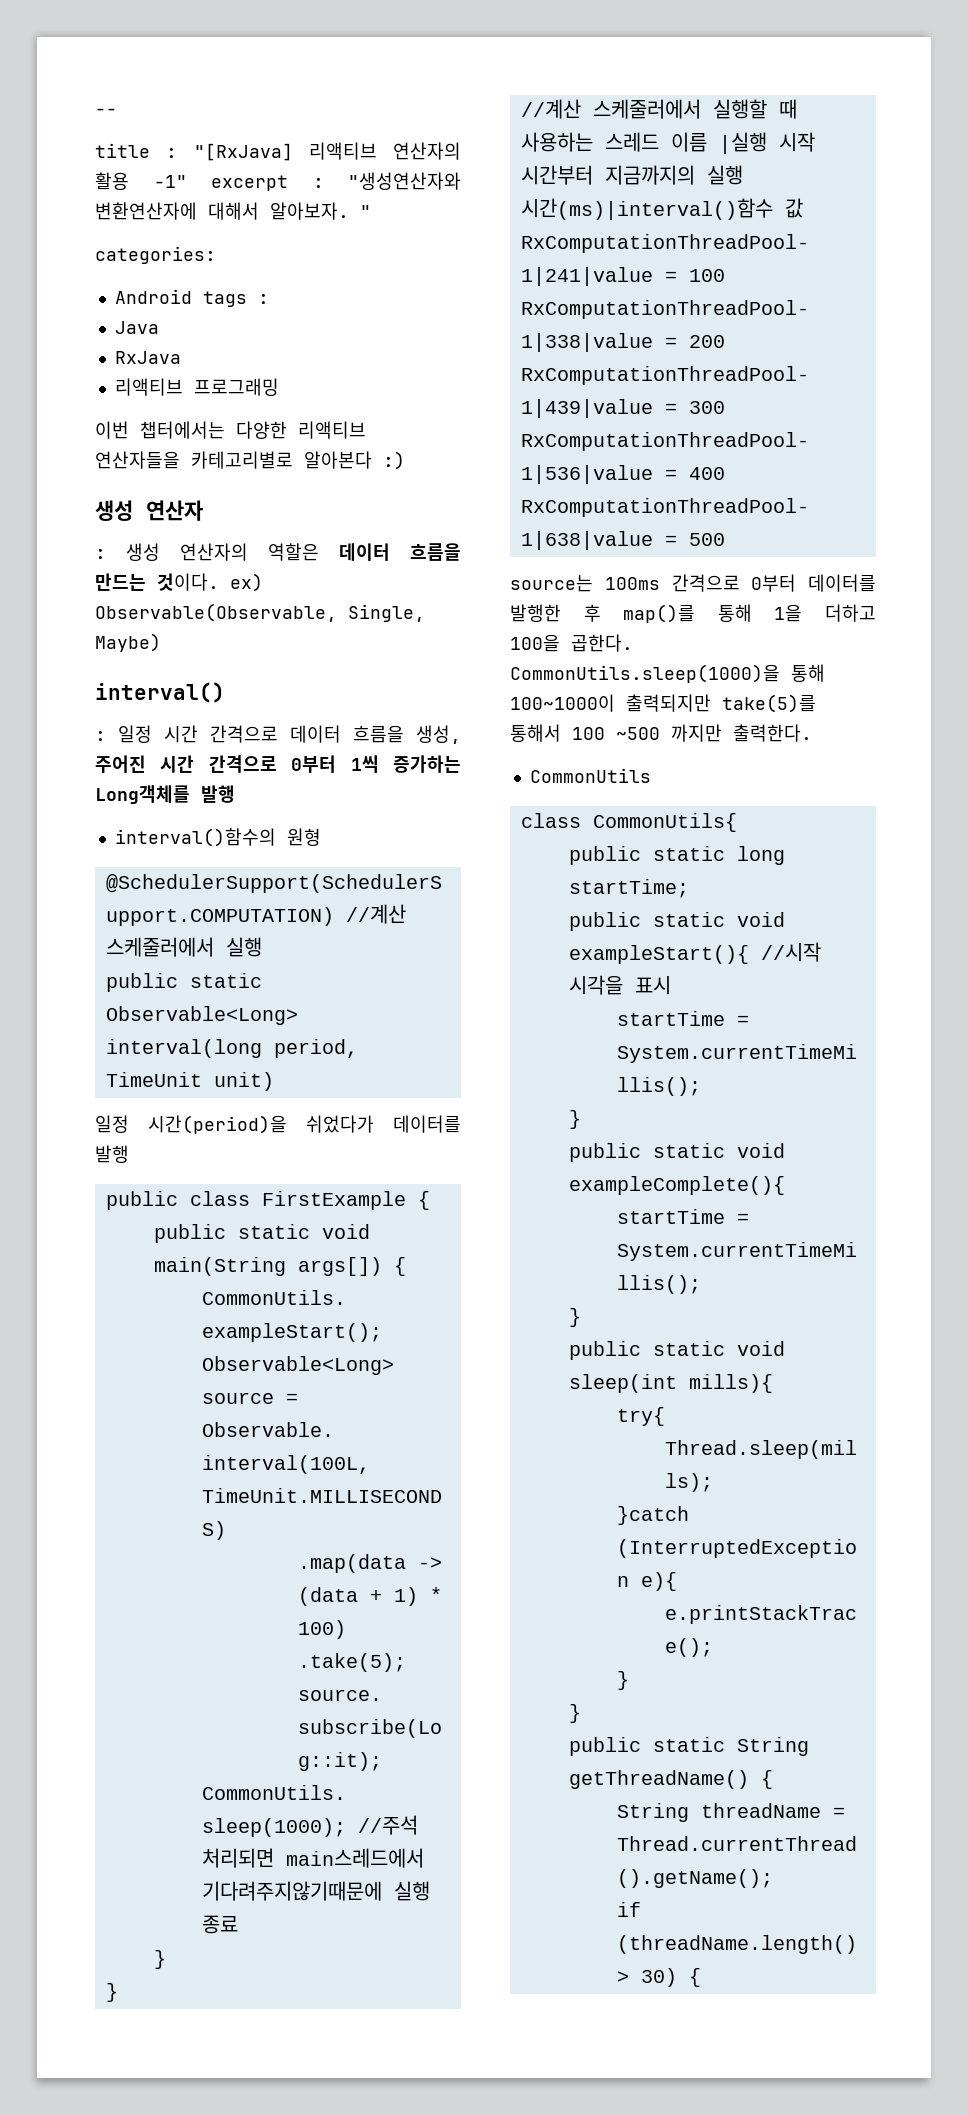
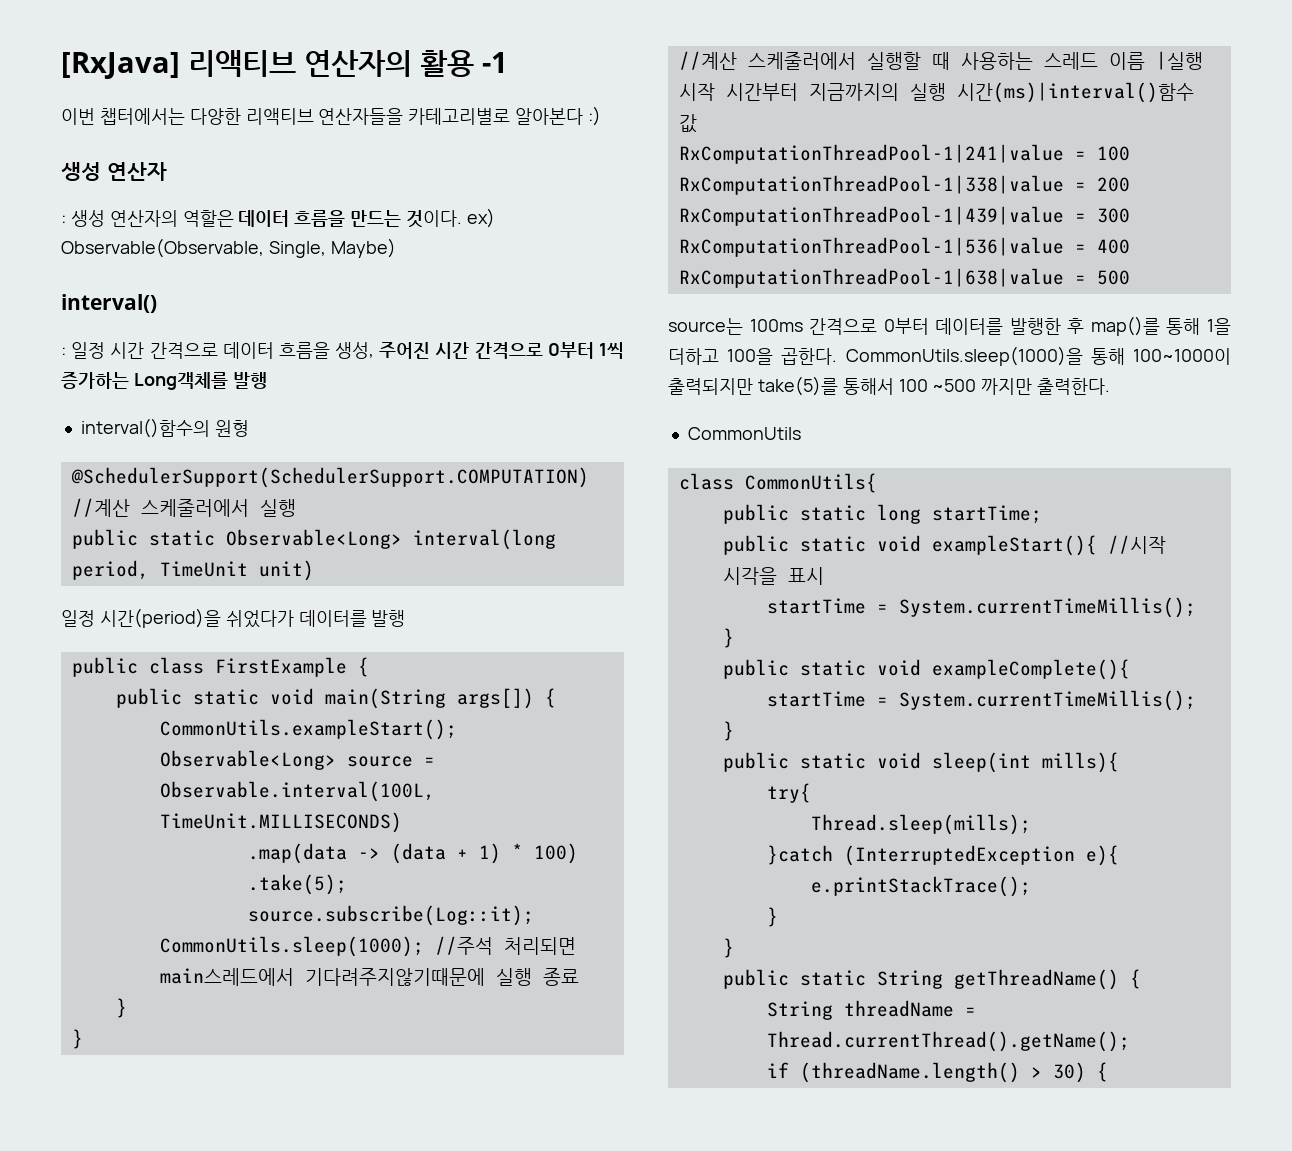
- --
- title : "[RxJava] 리액티브 연산자의 활용 -1" excerpt : "생성연산자와 변환연산자에 대해서 알아보자. "
- categories:
- Android tags :
- Java
- RxJava
- 리액티브 프로그래밍
+ [RxJava] 리액티브 연산자의 활용 -1

